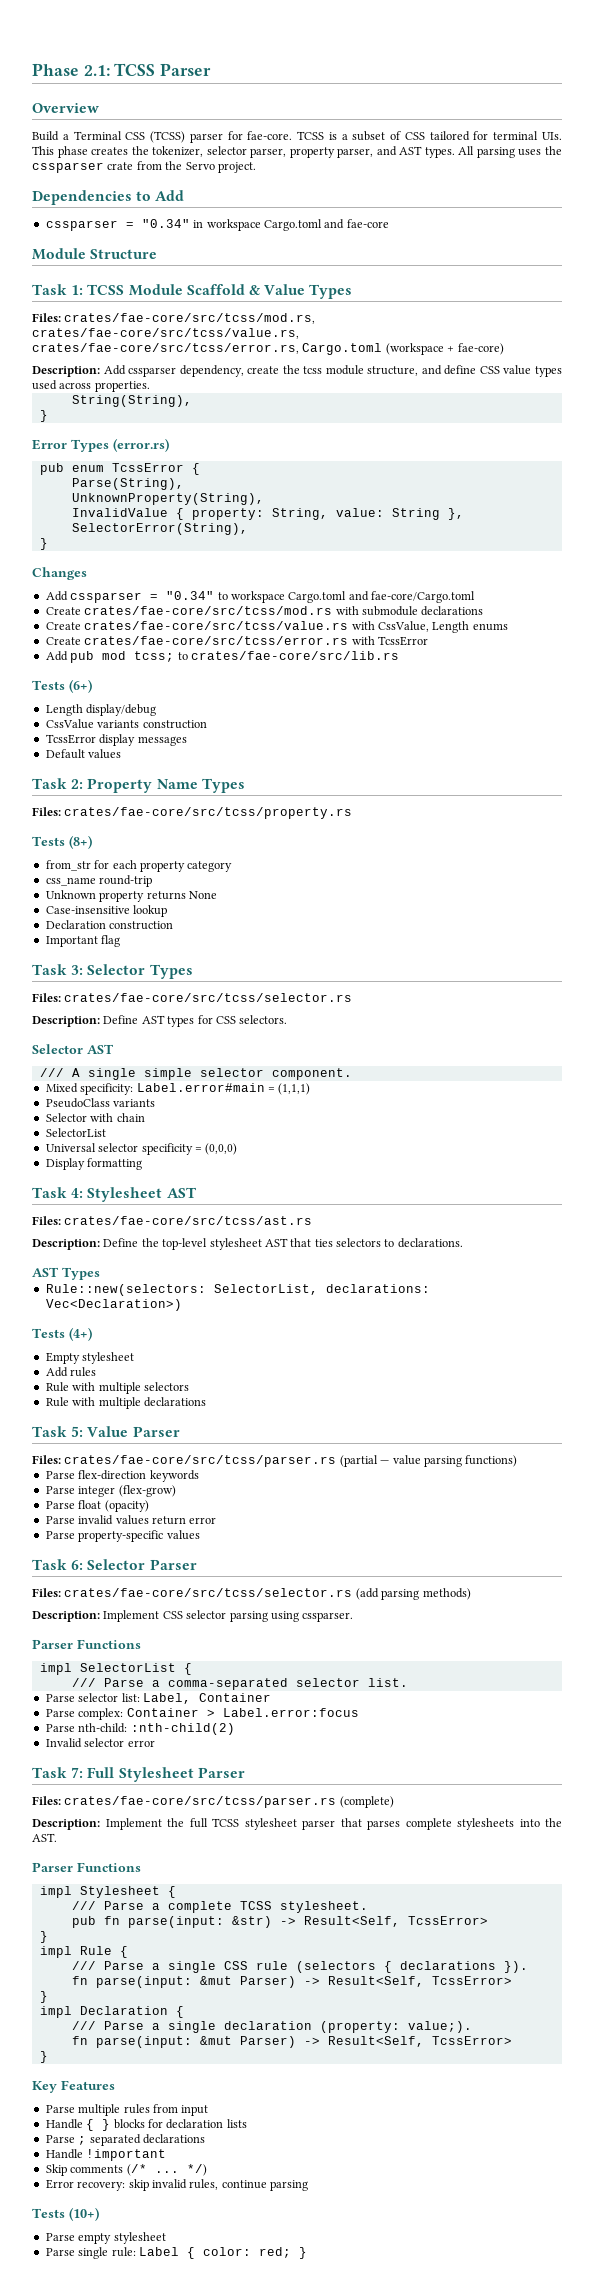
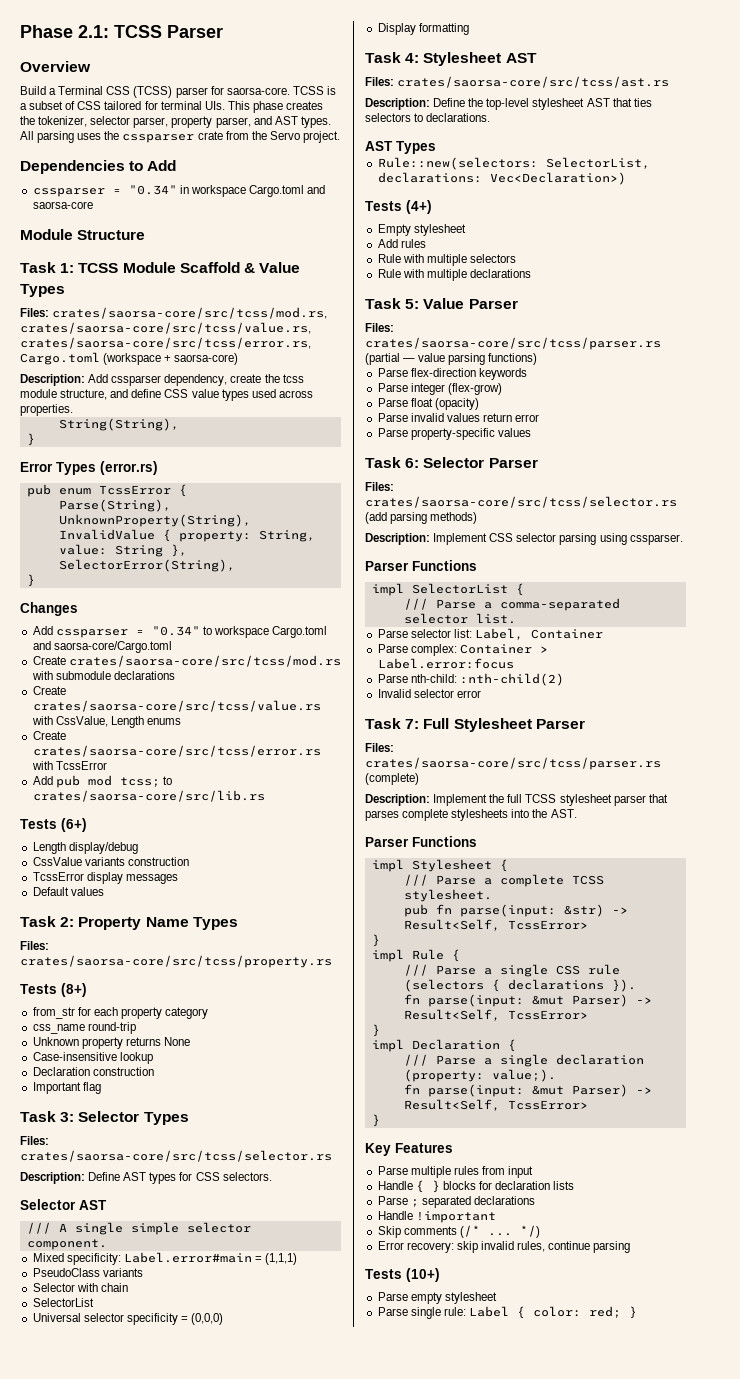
- Build a Terminal CSS (TCSS) parser for fae-core.
+ Build a Terminal CSS (TCSS) parser for saorsa-core.
- cssparser = "0.34" in workspace Cargo.toml and fae-core
+ cssparser = "0.34" in workspace Cargo.toml and saorsa-core
- Files: crates/fae-core/src/tcss/mod.rs, crates/fae-core/src/tcss/value.rs, crates/fae-core/src/tcss/error.rs, Cargo.toml (workspace + fae-core)
+ Files: crates/saorsa-core/src/tcss/mod.rs, crates/saorsa-core/src/tcss/value.rs, crates/saorsa-core/src/tcss/error.rs, Cargo.toml (workspace + saorsa-core)
- Add cssparser = "0.34" to workspace Cargo.toml and fae-core/Cargo.toml
- Create crates/fae-core/src/tcss/mod.rs with submodule declarations
+ Add cssparser = "0.34" to workspace Cargo.toml and saorsa-core/Cargo.toml
+ Create crates/saorsa-core/src/tcss/mod.rs with submodule declarations
- Create crates/fae-core/src/tcss/value.rs with CssValue, Length enums
+ Create crates/saorsa-core/src/tcss/value.rs with CssValue, Length enums
- Create crates/fae-core/src/tcss/error.rs with TcssError
+ Create crates/saorsa-core/src/tcss/error.rs with TcssError
- Add pub mod tcss; to crates/fae-core/src/lib.rs
+ Add pub mod tcss; to crates/saorsa-core/src/lib.rs
- Files: crates/fae-core/src/tcss/property.rs
+ Files: crates/saorsa-core/src/tcss/property.rs
  Task 3: Selector Types
- Files: crates/fae-core/src/tcss/selector.rs
+ Files: crates/saorsa-core/src/tcss/selector.rs
- Files: crates/fae-core/src/tcss/ast.rs
+ Files: crates/saorsa-core/src/tcss/ast.rs
- Files: crates/fae-core/src/tcss/parser.rs (partial — value parsing functions)
+ Files: crates/saorsa-core/src/tcss/parser.rs (partial — value parsing functions)
- Files: crates/fae-core/src/tcss/selector.rs (add parsing methods)
+ Files: crates/saorsa-core/src/tcss/selector.rs (add parsing methods)
- Files: crates/fae-core/src/tcss/parser.rs (complete)
+ Files: crates/saorsa-core/src/tcss/parser.rs (complete)

